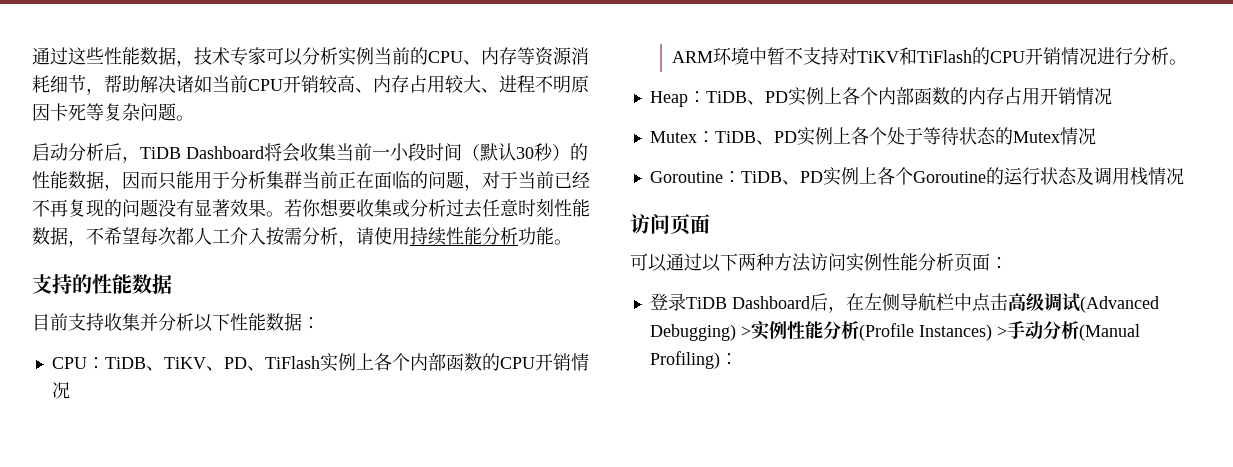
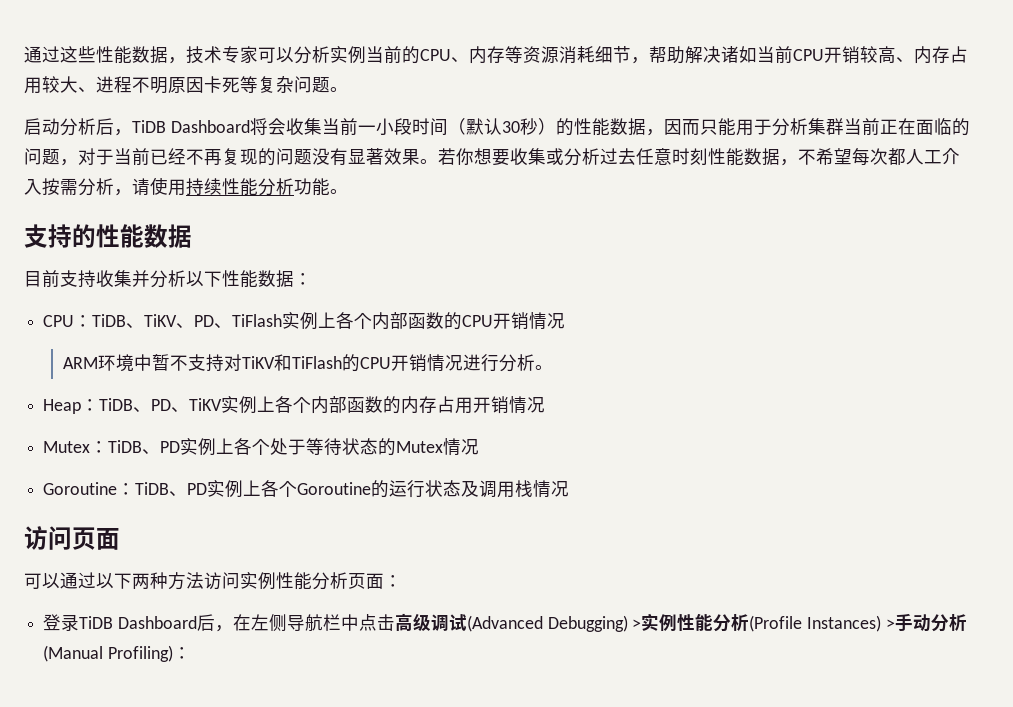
- Heap：TiDB、PD实例上各个内部函数的内存占用开销情况
+ Heap：TiDB、PD、TiKV实例上各个内部函数的内存占用开销情况

